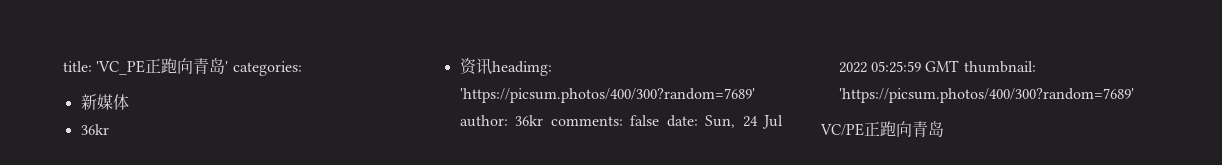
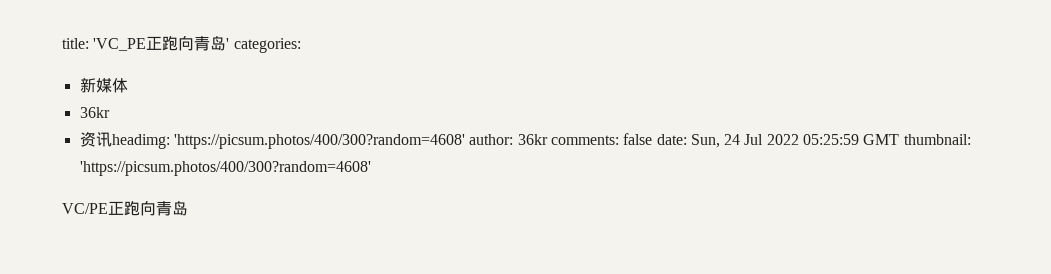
- 资讯headimg: 'https://picsum.photos/400/300?random=7689' author: 36kr comments: false date: Sun, 24 Jul 2022 05:25:59 GMT thumbnail: 'https://picsum.photos/400/300?random=7689'
+ 资讯headimg: 'https://picsum.photos/400/300?random=4608' author: 36kr comments: false date: Sun, 24 Jul 2022 05:25:59 GMT thumbnail: 'https://picsum.photos/400/300?random=4608'

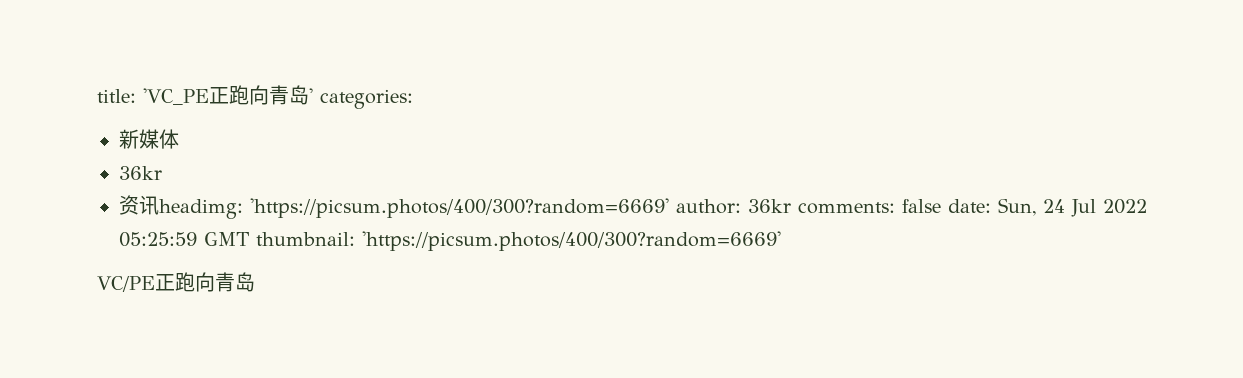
- 资讯headimg: 'https://picsum.photos/400/300?random=4608' author: 36kr comments: false date: Sun, 24 Jul 2022 05:25:59 GMT thumbnail: 'https://picsum.photos/400/300?random=4608'
+ 资讯headimg: 'https://picsum.photos/400/300?random=6669' author: 36kr comments: false date: Sun, 24 Jul 2022 05:25:59 GMT thumbnail: 'https://picsum.photos/400/300?random=6669'

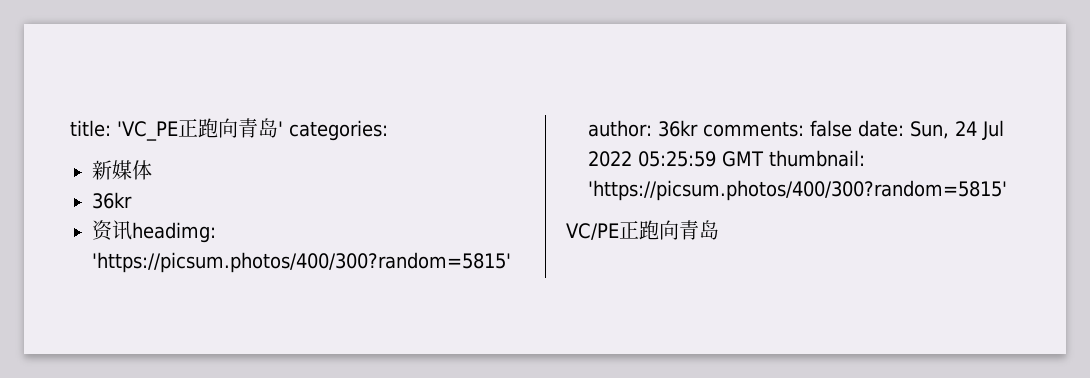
- 资讯headimg: 'https://picsum.photos/400/300?random=6669' author: 36kr comments: false date: Sun, 24 Jul 2022 05:25:59 GMT thumbnail: 'https://picsum.photos/400/300?random=6669'
+ 资讯headimg: 'https://picsum.photos/400/300?random=5815' author: 36kr comments: false date: Sun, 24 Jul 2022 05:25:59 GMT thumbnail: 'https://picsum.photos/400/300?random=5815'

